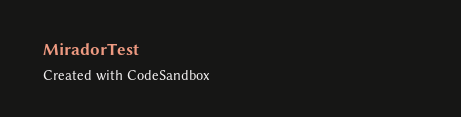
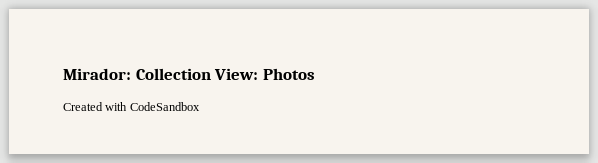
- MiradorTest
+ Mirador: Collection View: Photos

